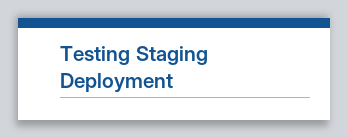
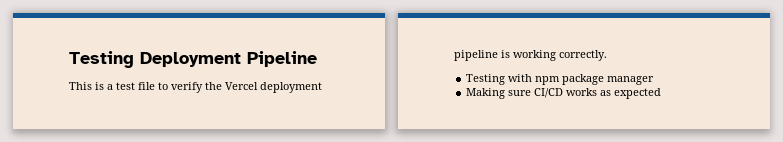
- Testing Staging Deployment
+ Testing Deployment Pipeline
+ This is a test file to verify the Vercel deployment pipeline is working correctly.
+ Testing with npm package manager
+ Making sure CI/CD works as expected

